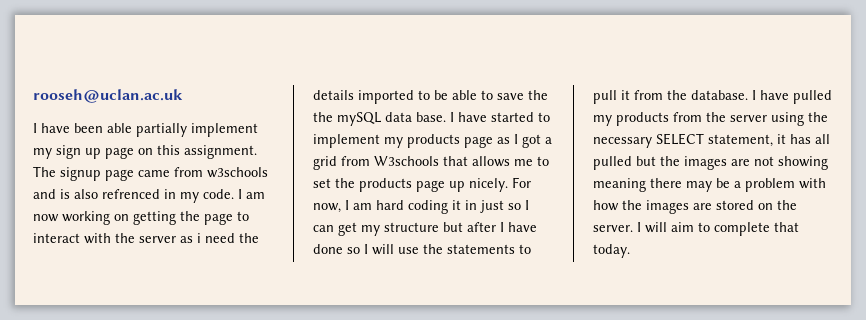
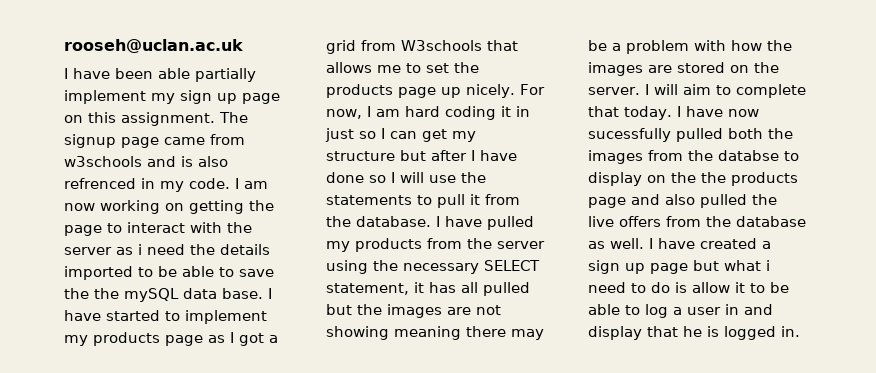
+ I have now sucessfully pulled both the images from the databse to display on the the products page and also pulled the live offers from the database as well. I have created a sign up page but what i need to do is allow it to be able to log a user in and display that he is logged in.

